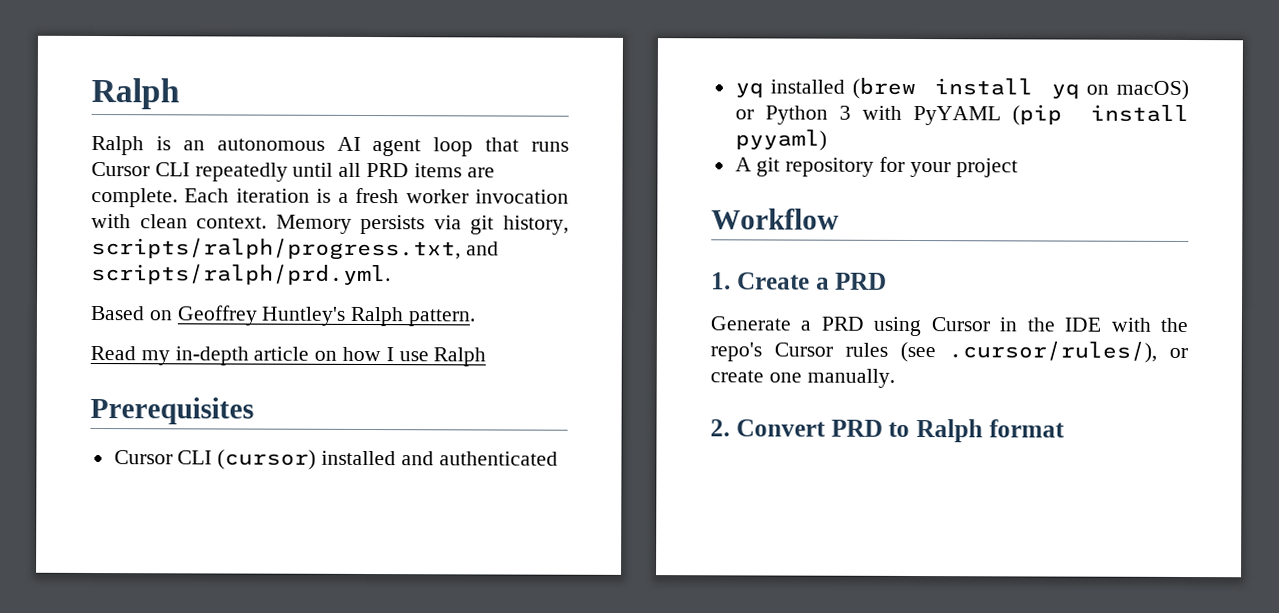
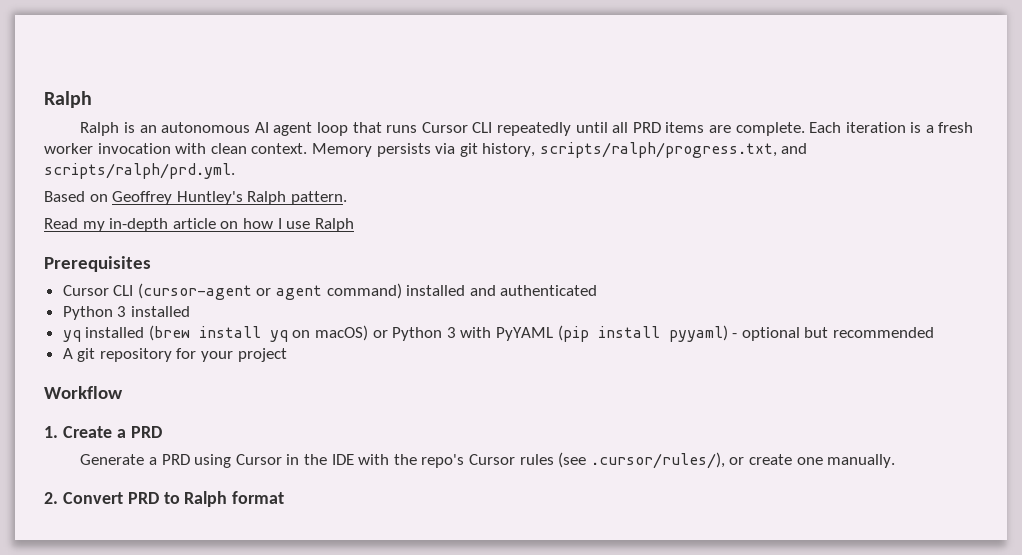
- Cursor CLI (cursor) installed and authenticated
+ Cursor CLI (cursor-agent or agent command) installed and authenticated
+ Python 3 installed
- yq installed (brew install yq on macOS) or Python 3 with PyYAML (pip install pyyaml)
+ yq installed (brew install yq on macOS) or Python 3 with PyYAML (pip install pyyaml) - optional but recommended

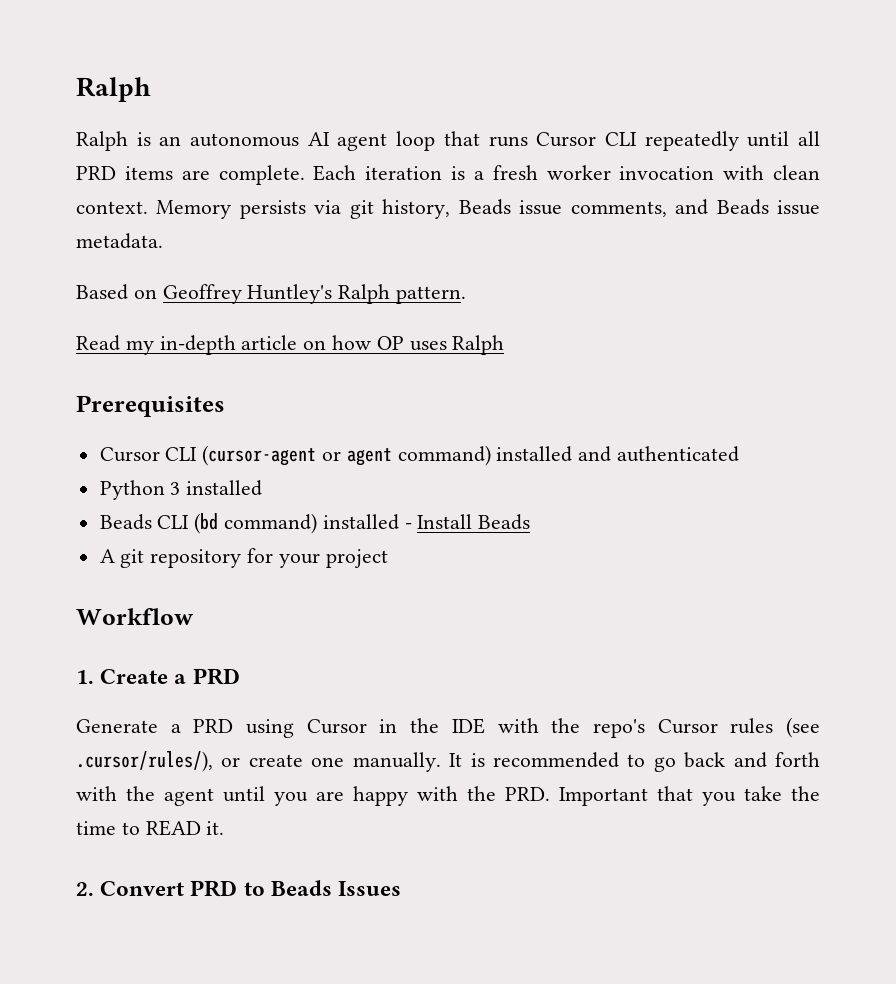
- Memory persists via git history, scripts/ralph/progress.txt, and scripts/ralph/prd.yml.
+ Memory persists via git history, Beads issue comments, and Beads issue metadata.
- Read my in-depth article on how I use Ralph
+ Read my in-depth article on how OP uses Ralph
- yq installed (brew install yq on macOS) or Python 3 with PyYAML (pip install pyyaml) - optional but recommended
+ Beads CLI (bd command) installed - Install Beads
+ It is recommended to go back and forth with the agent until you are happy with the PRD. Important that you take the time to READ it.
- 2. Convert PRD to Ralph format
+ 2. Convert PRD to Beads Issues

